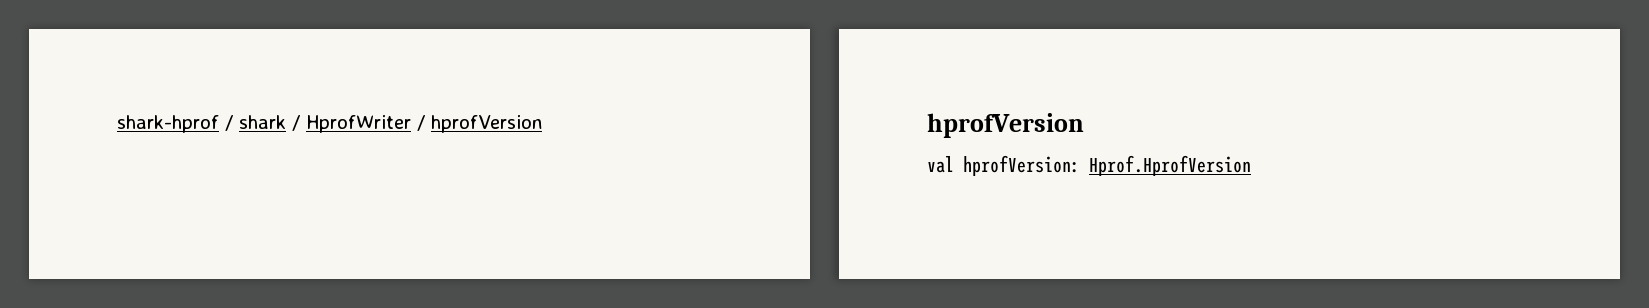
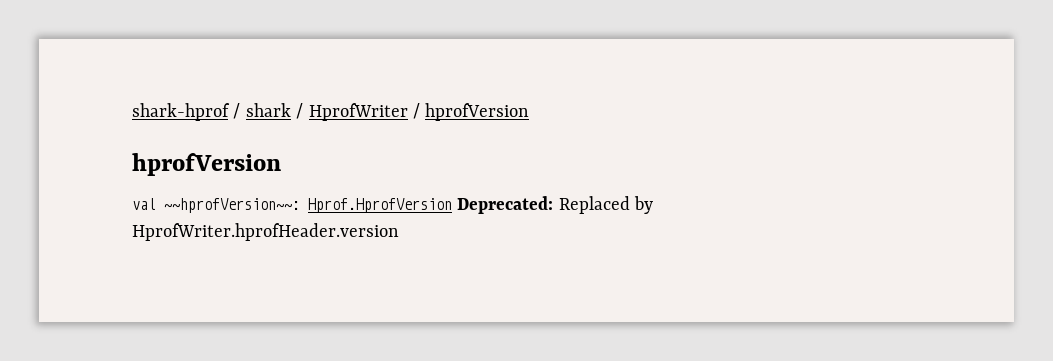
- val hprofVersion: Hprof.HprofVersion
+ val ~~hprofVersion~~: Hprof.HprofVersion Deprecated: Replaced by HprofWriter.hprofHeader.version

